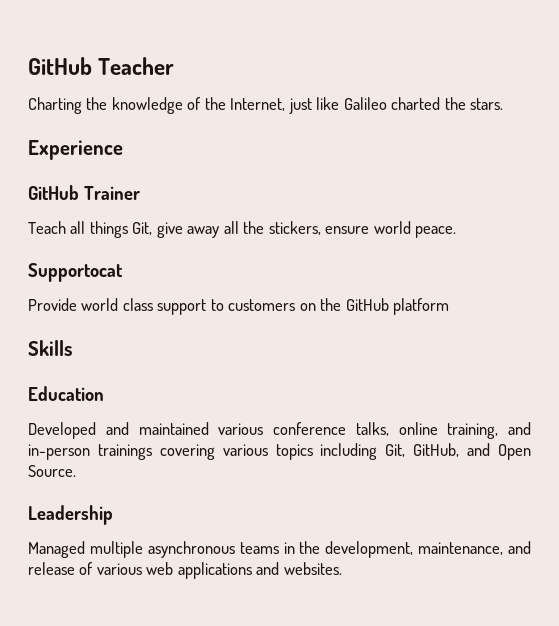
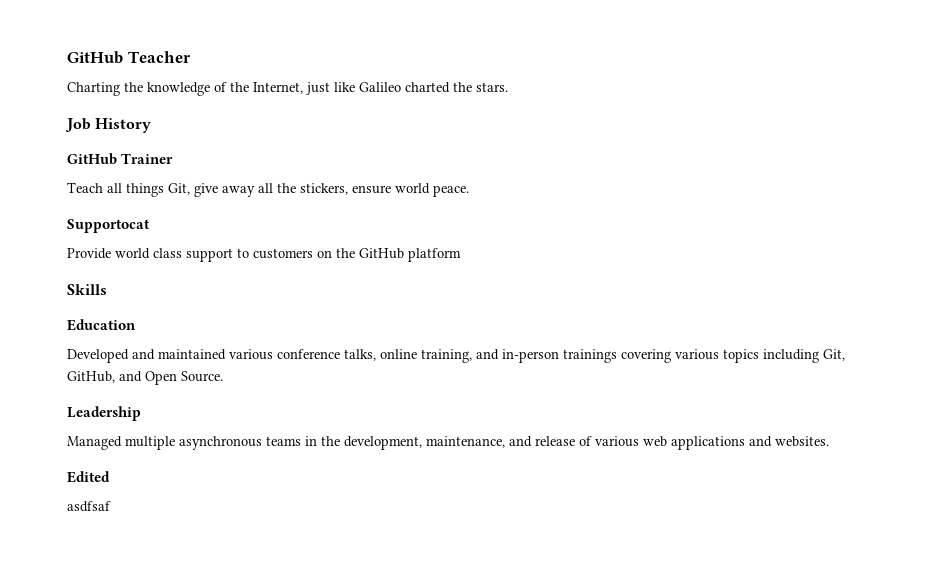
- Experience
+ Job History
+ Edited
+ asdfsaf

